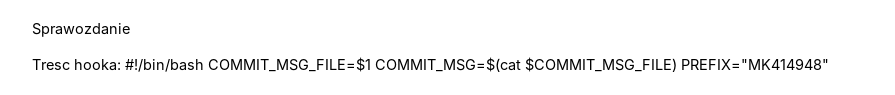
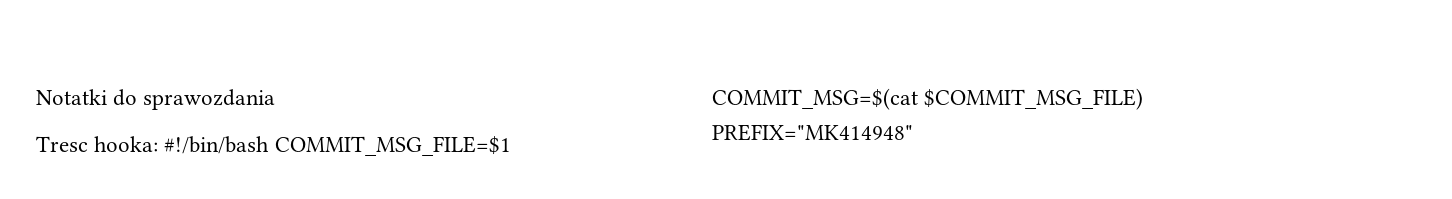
- Sprawozdanie
+ Notatki do sprawozdania

